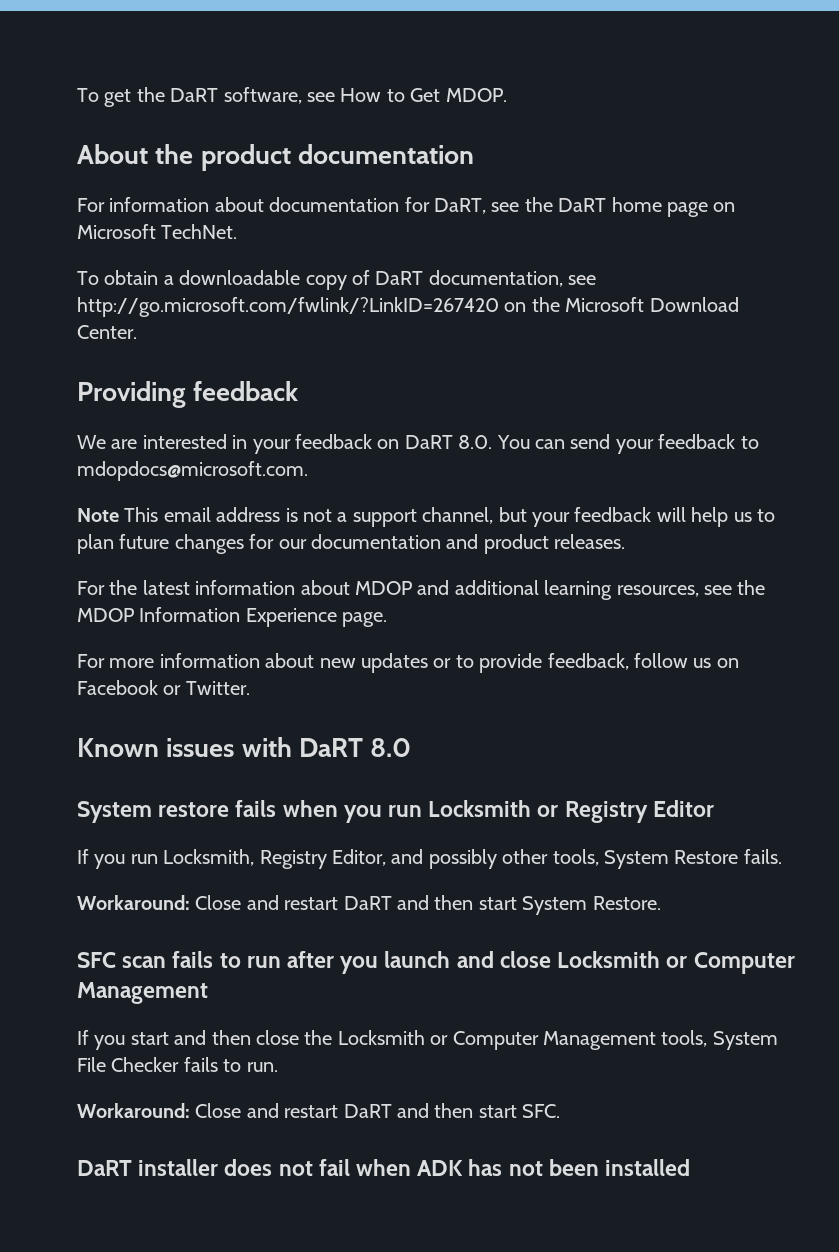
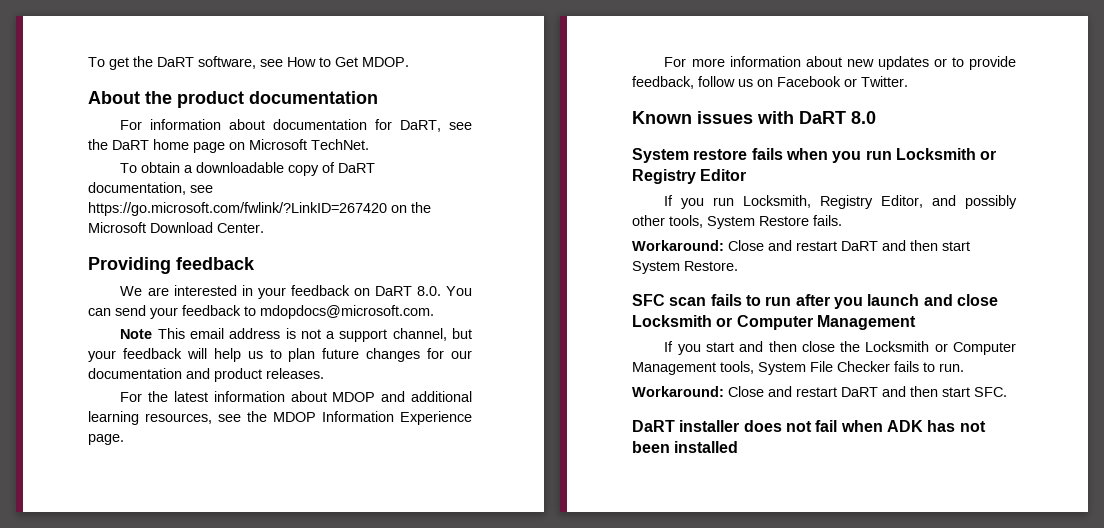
- To obtain a downloadable copy of DaRT documentation, see http://go.microsoft.com/fwlink/?LinkID=267420 on the Microsoft Download Center.
+ To obtain a downloadable copy of DaRT documentation, see https://go.microsoft.com/fwlink/?LinkID=267420 on the Microsoft Download Center.

